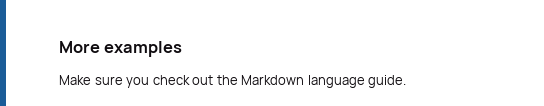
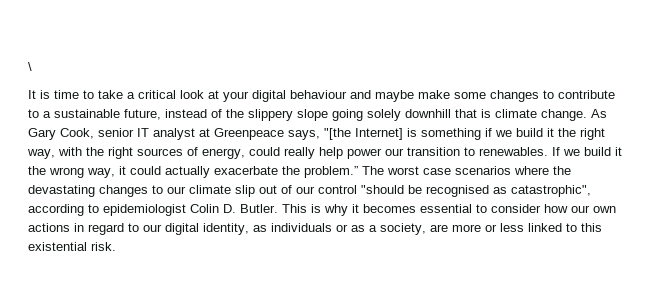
- More examples
- Make sure you check out the Markdown language guide.
+ \
+ It is time to take a critical look at your digital behaviour and maybe make some changes to contribute to a sustainable future, instead of the slippery slope going solely downhill that is climate change. As Gary Cook, senior IT analyst at Greenpeace says, "[the Internet] is something if we build it the right way, with the right sources of energy, could really help power our transition to renewables. If we build it the wrong way, it could actually exacerbate the problem.” The worst case scenarios where the devastating changes to our climate slip out of our control "should be recognised as catastrophic", according to epidemiologist Colin D. Butler. This is why it becomes essential to consider how our own actions in regard to our digital identity, as individuals or as a society, are more or less linked to this existential risk.

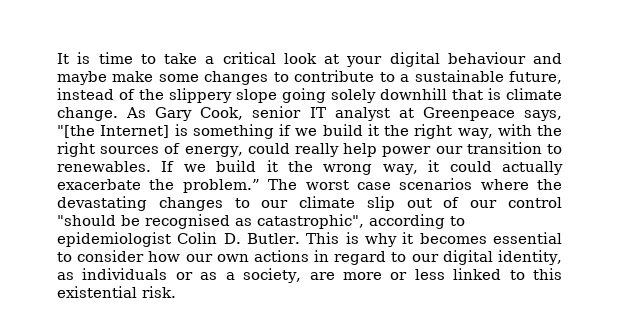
- \

